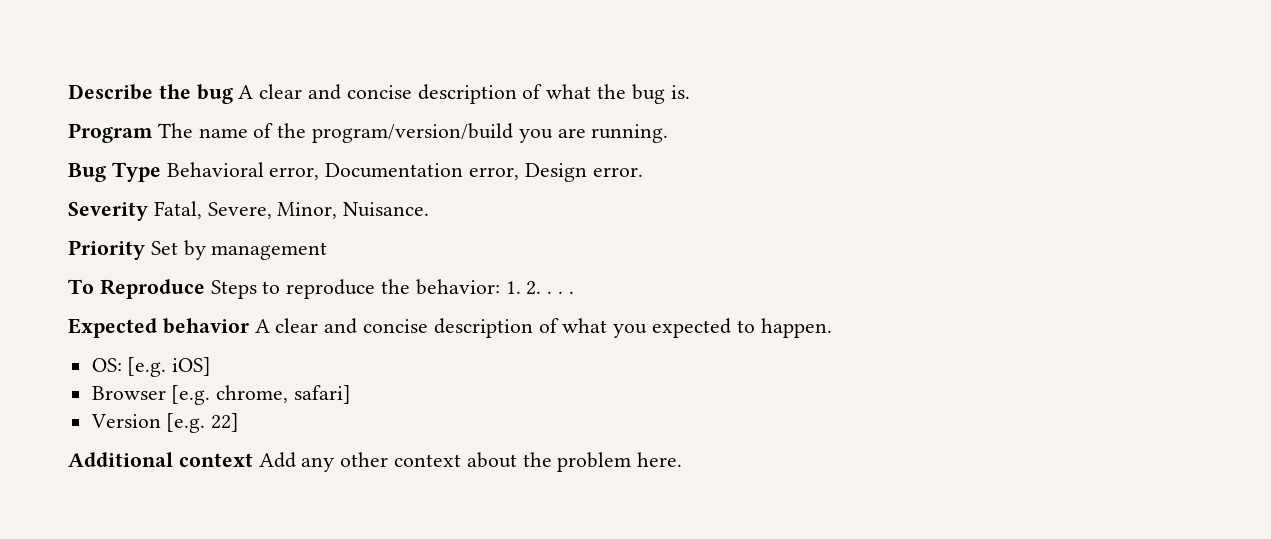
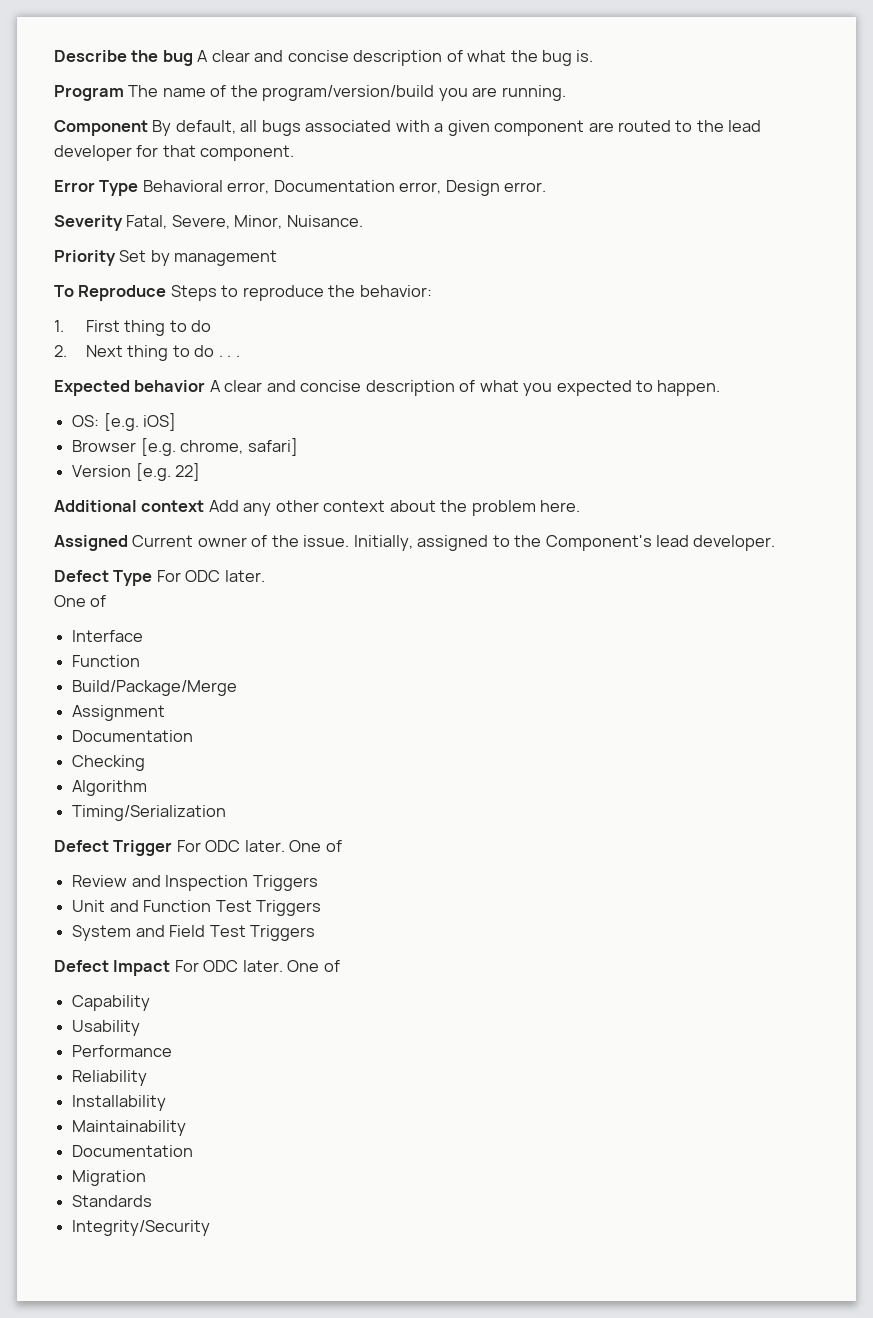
- Bug Type Behavioral error, Documentation error, Design error.
+ Component By default, all bugs associated with a given component are routed to the lead developer for that component.
+ Error Type Behavioral error, Documentation error, Design error.
- To Reproduce Steps to reproduce the behavior: 1. 2. . . .
+ To Reproduce Steps to reproduce the behavior:
+ 1. First thing to do
+ 2. Next thing to do . . .
+ Assigned Current owner of the issue. Initially, assigned to the Component's lead developer.
+ Defect Type For ODC later.
+ One of
+ Interface
+ Function
+ Build/Package/Merge
+ Assignment
+ Documentation
+ Checking
+ Algorithm
+ Timing/Serialization
+ Defect Trigger For ODC later. One of
+ Review and Inspection Triggers
+ Unit and Function Test Triggers
+ System and Field Test Triggers
+ Defect Impact For ODC later. One of
+ Capability
+ Usability
+ Performance
+ Reliability
+ Installability
+ Maintainability
+ Documentation
+ Migration
+ Standards
+ Integrity/Security

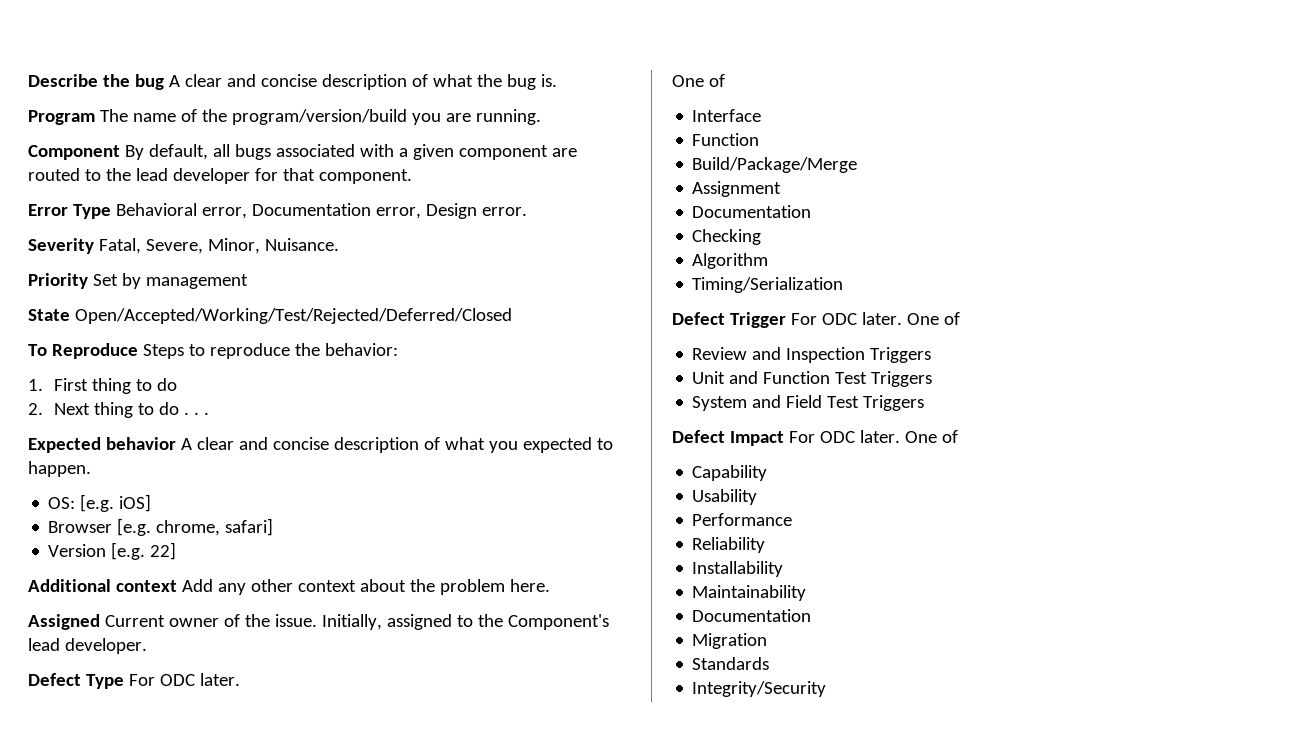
+ State Open/Accepted/Working/Test/Rejected/Deferred/Closed

